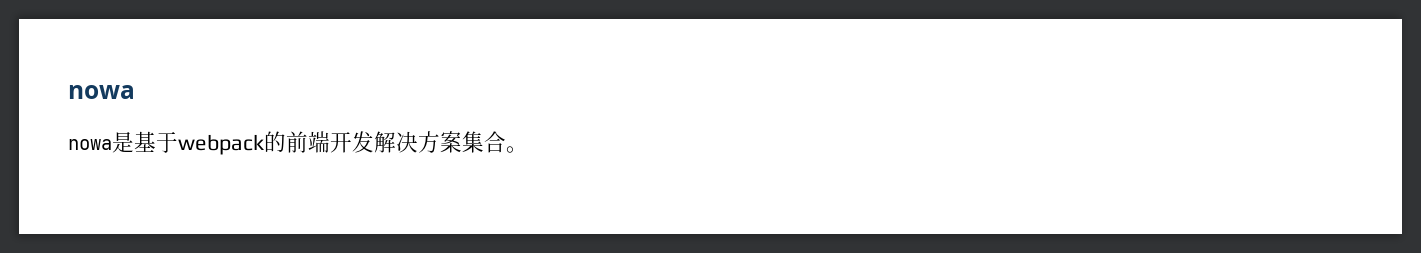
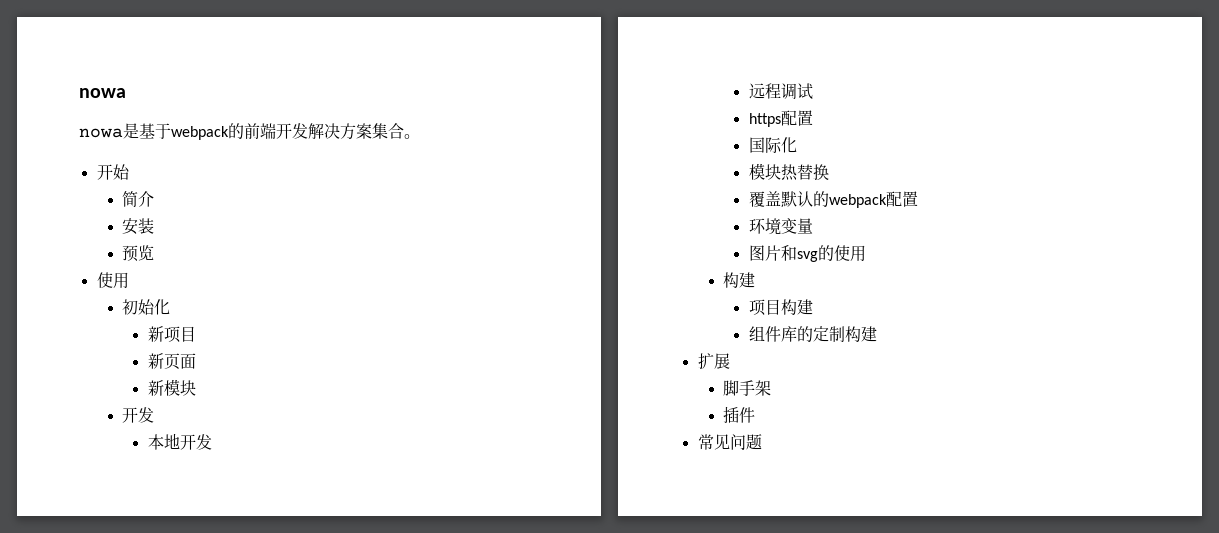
+ 开始
+ 简介
+ 安装
+ 预览
+ 使用
+ 初始化
+ 新项目
+ 新页面
+ 新模块
+ 开发
+ 本地开发
+ 远程调试
+ https配置
+ 国际化
+ 模块热替换
+ 覆盖默认的webpack配置
+ 环境变量
+ 图片和svg的使用
+ 构建
+ 项目构建
+ 组件库的定制构建
+ 扩展
+ 脚手架
+ 插件
+ 常见问题

